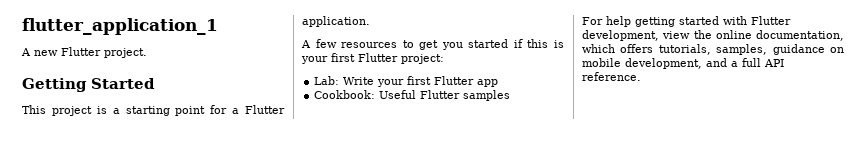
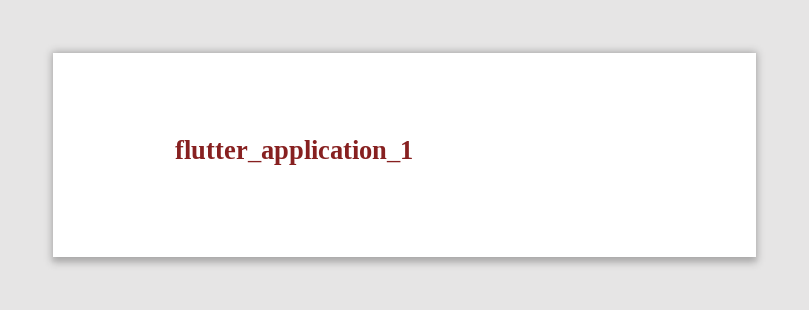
- A new Flutter project.
- Getting Started
- This project is a starting point for a Flutter application.
- A few resources to get you started if this is your first Flutter project:
- Lab: Write your first Flutter app
- Cookbook: Useful Flutter samples
- For help getting started with Flutter development, view the online documentation, which offers tutorials, samples, guidance on mobile development, and a full API reference.

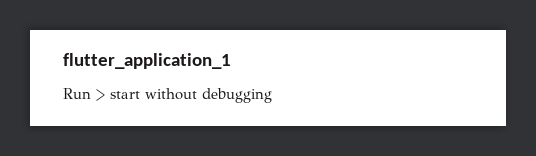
+ Run > start without debugging

